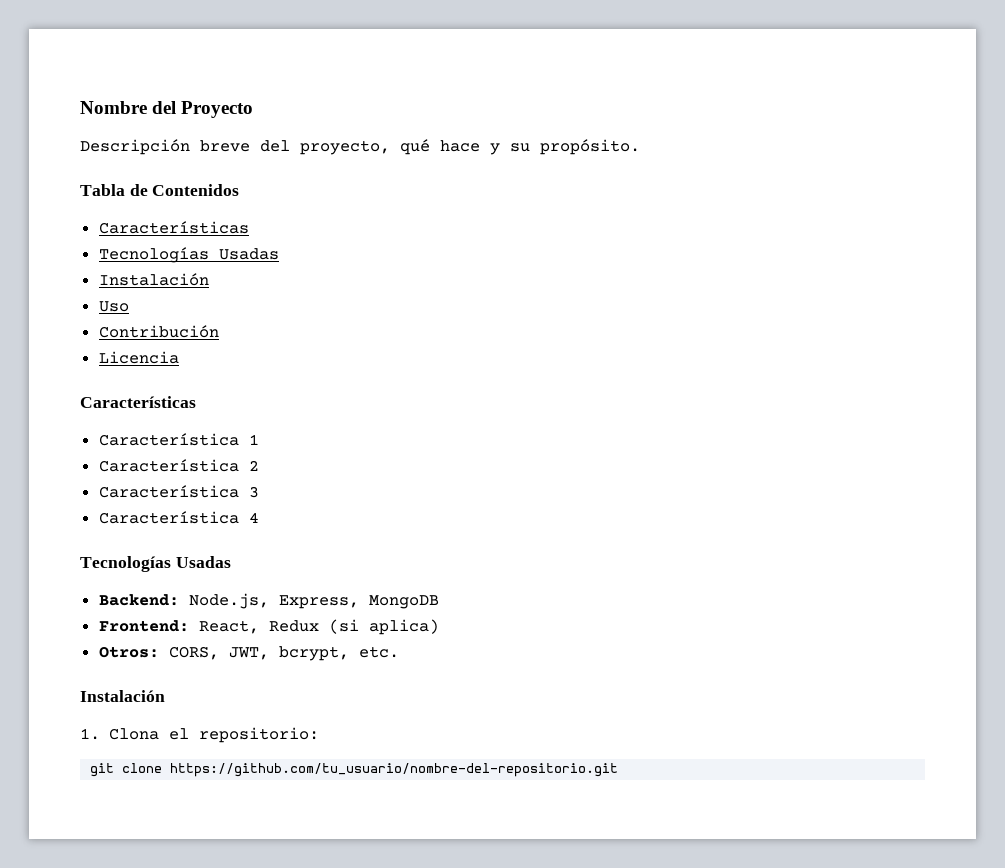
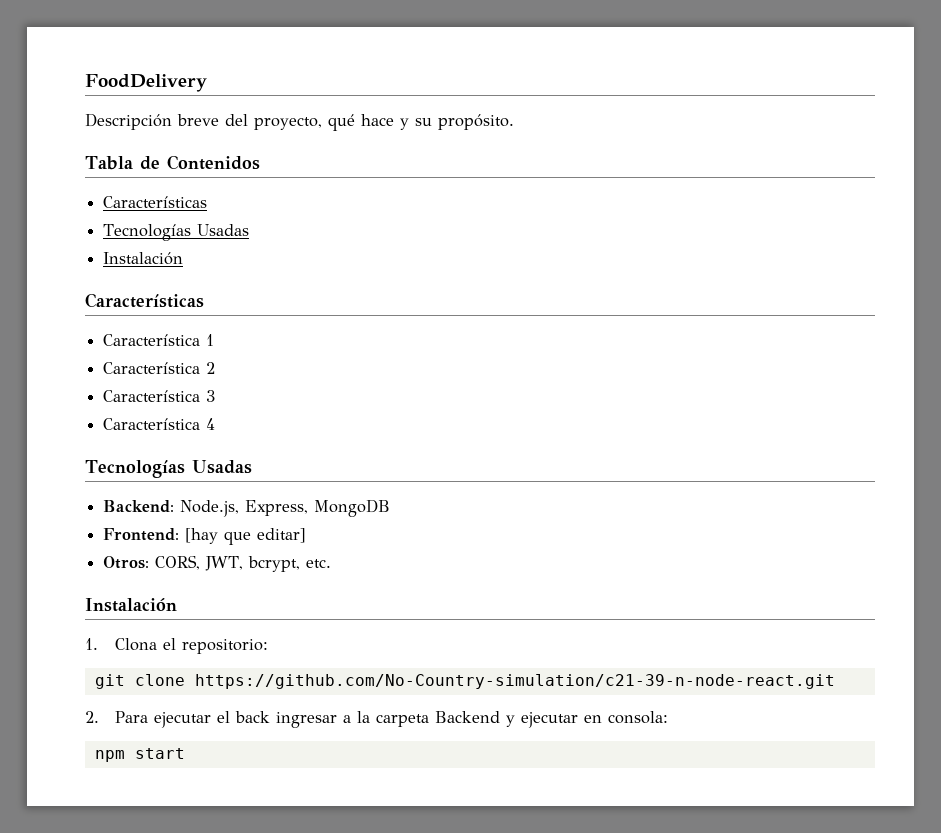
- Nombre del Proyecto
+ FoodDelivery
- Uso
- Contribución
- Licencia
- Frontend: React, Redux (si aplica)
+ Frontend: [hay que editar]
- git clone https://github.com/tu_usuario/nombre-del-repositorio.git
+ git clone https://github.com/No-Country-simulation/c21-39-n-node-react.git
+ 2. Para ejecutar el back ingresar a la carpeta Backend y ejecutar en consola:
+ npm start

